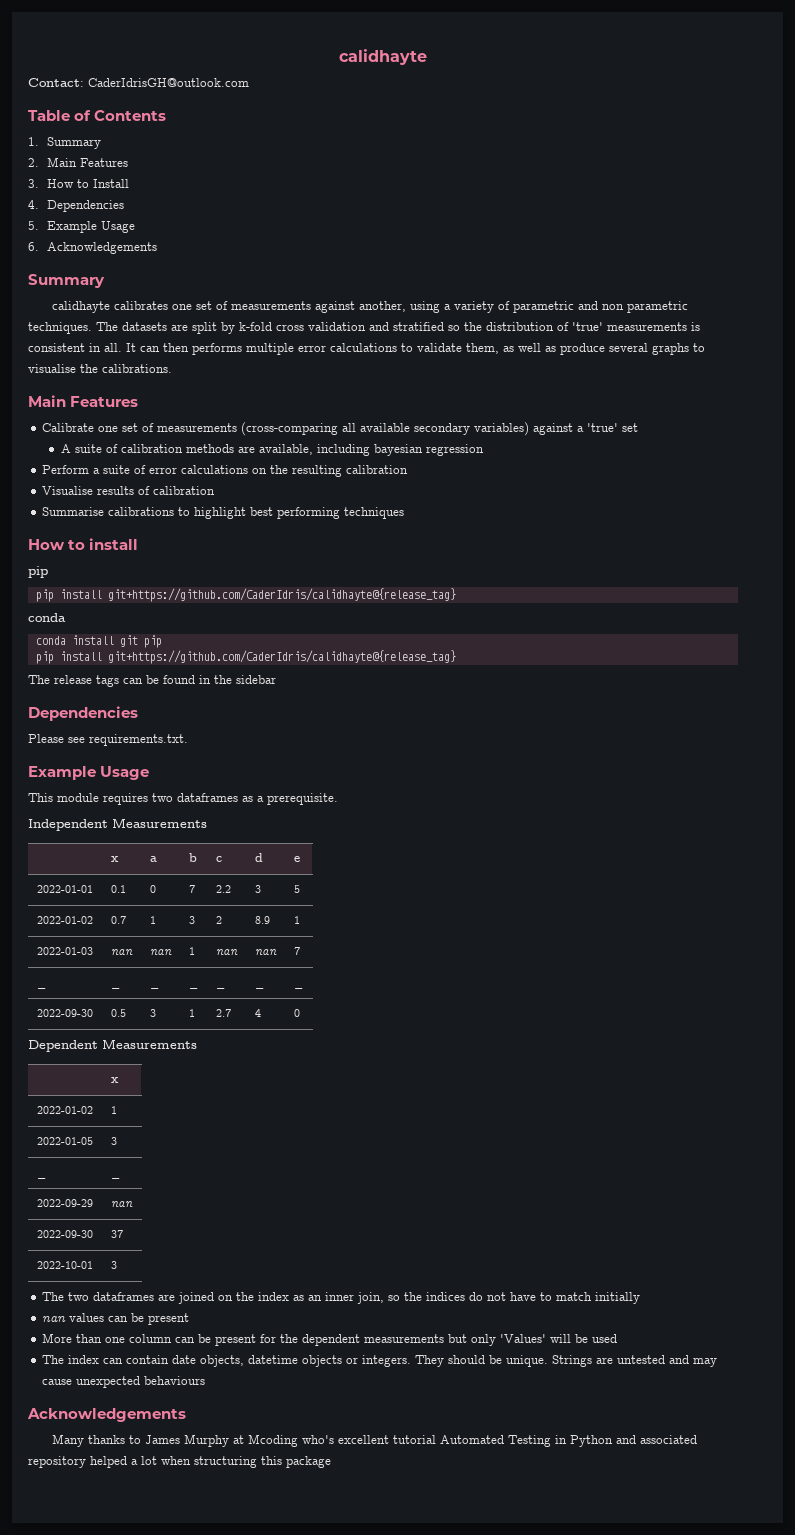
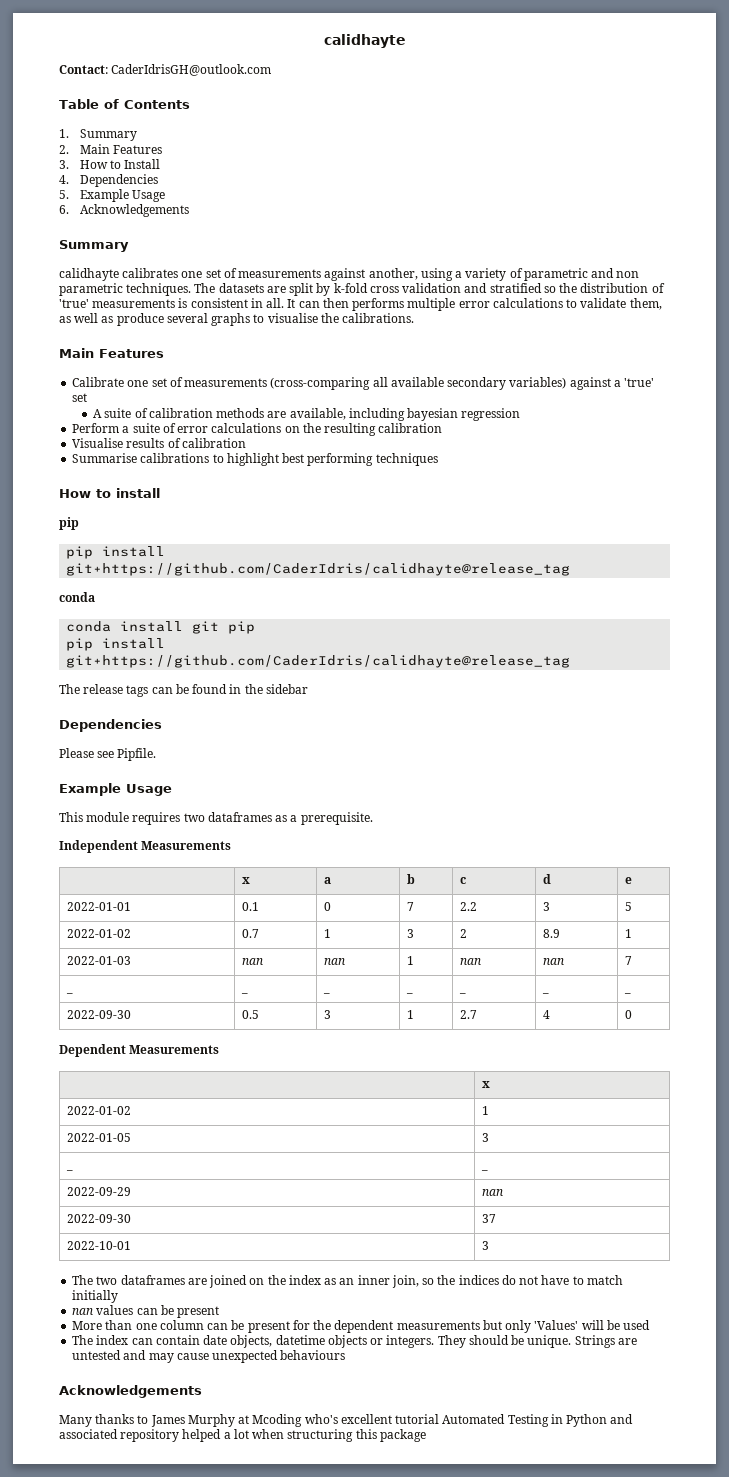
  How to install
  pip
- pip install git+https://github.com/CaderIdris/calidhayte@{release_tag}
+ pip install git+https://github.com/CaderIdris/calidhayte@release_tag
  conda install git pip
- pip install git+https://github.com/CaderIdris/calidhayte@{release_tag}
+ pip install git+https://github.com/CaderIdris/calidhayte@release_tag
- Please see requirements.txt.
+ Please see Pipfile.

